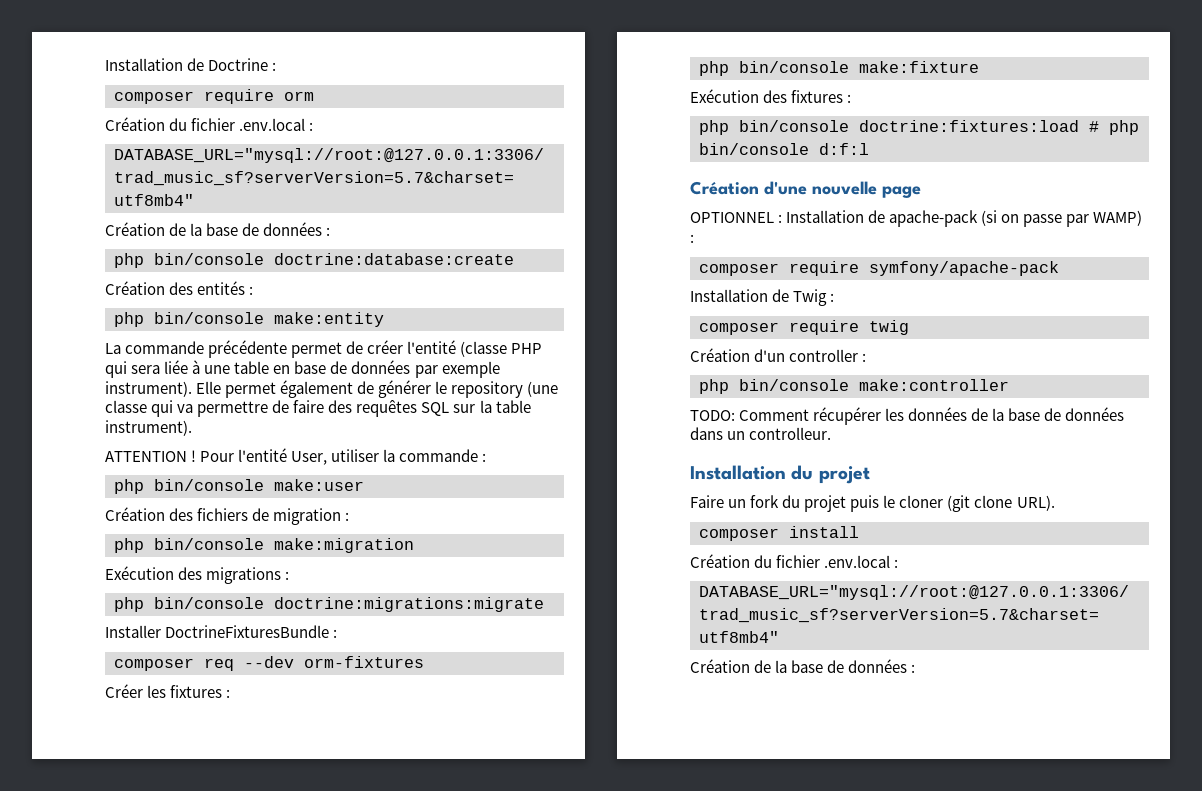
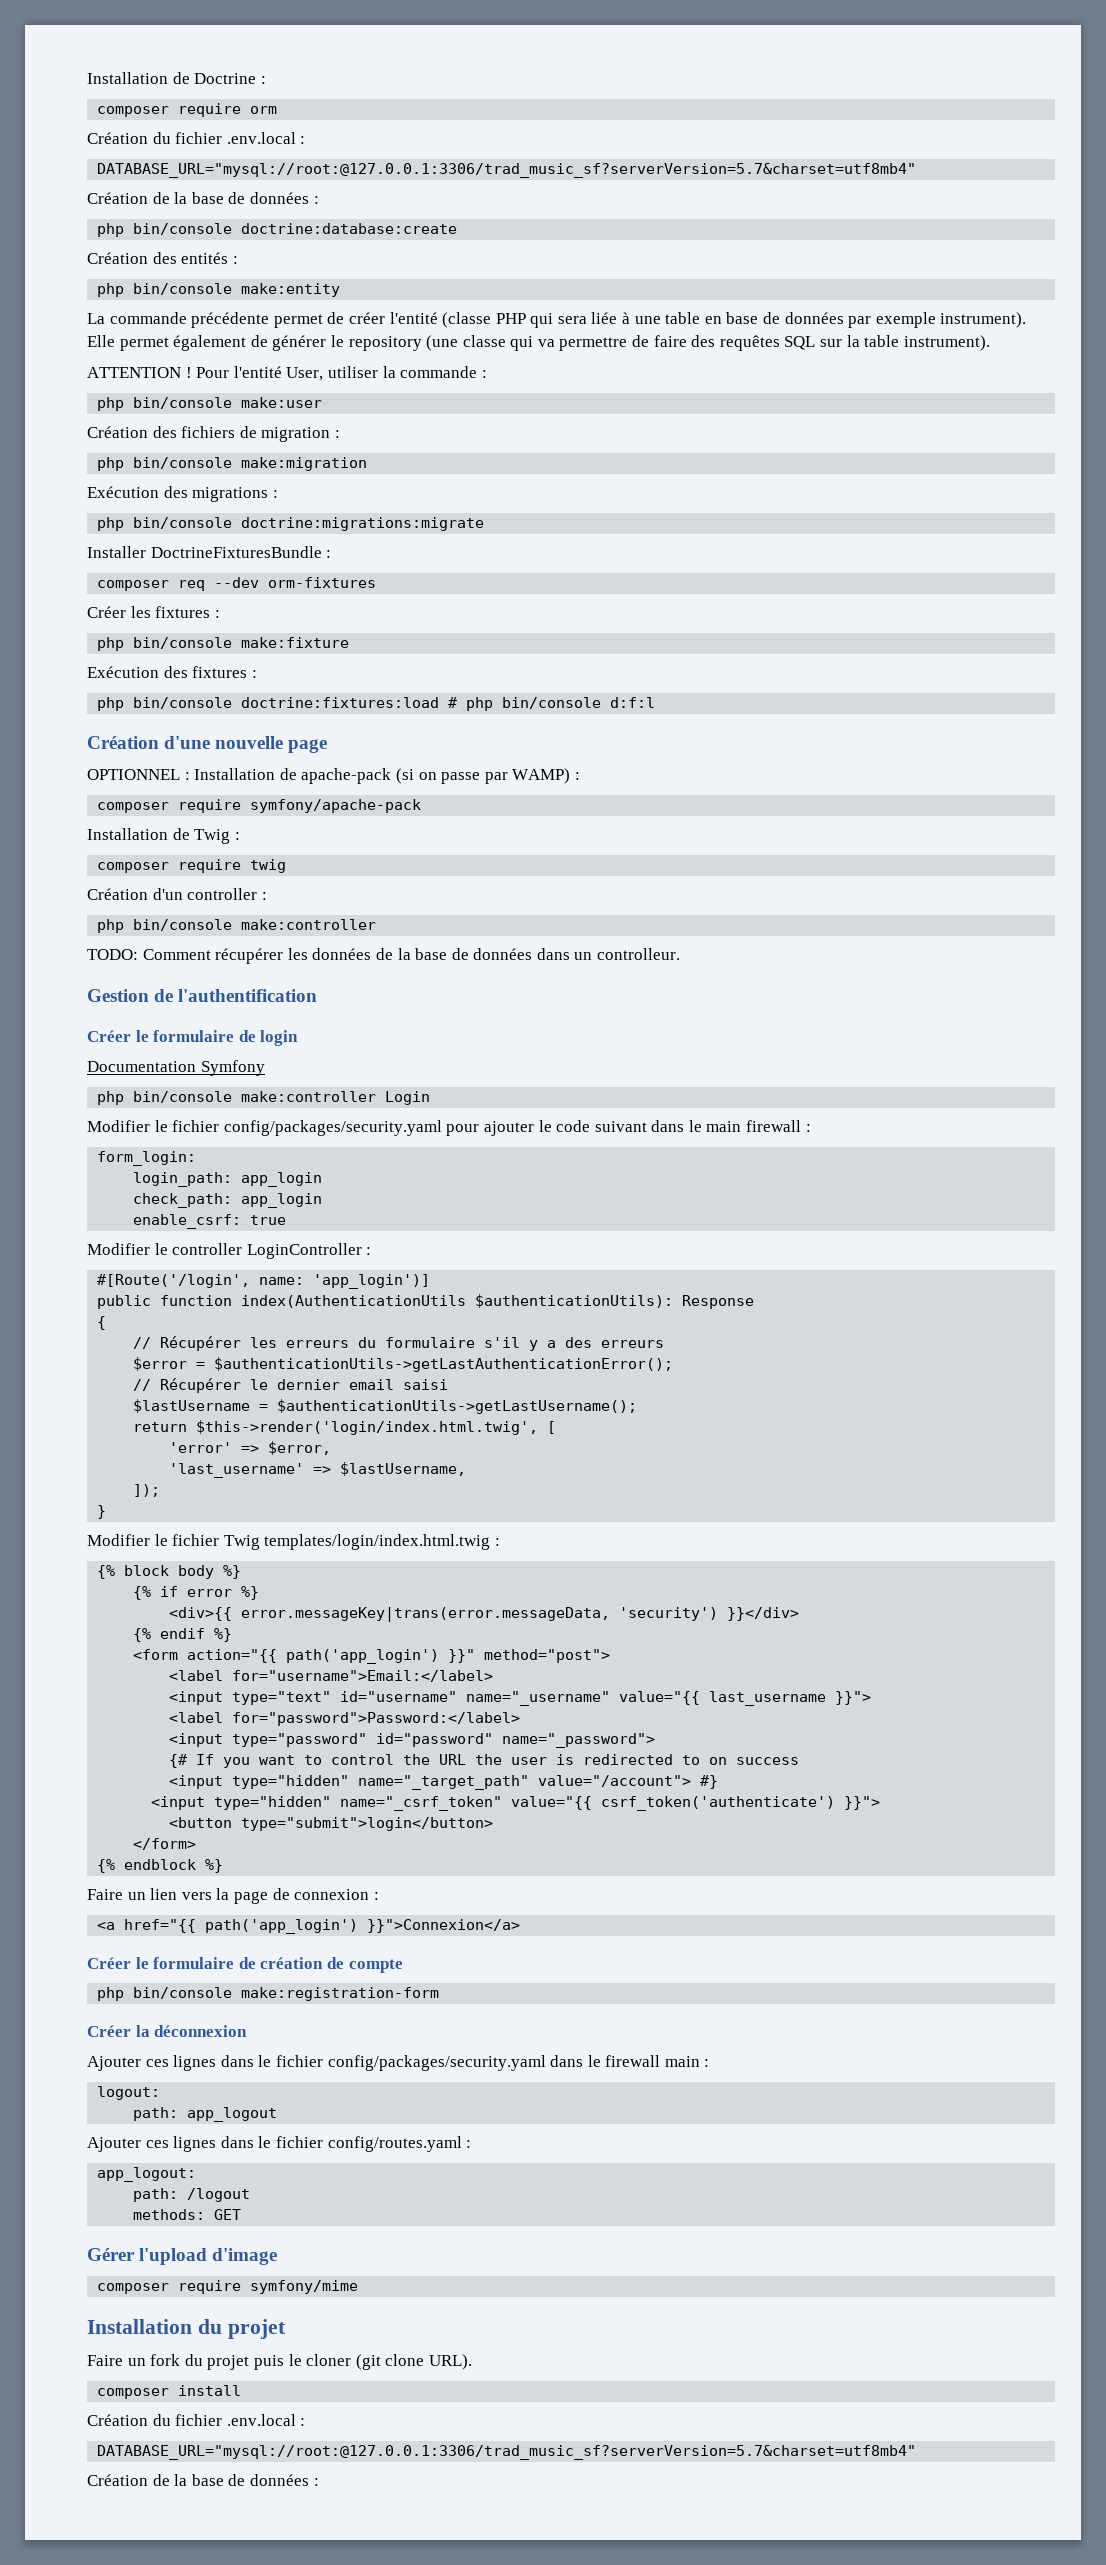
+ Gestion de l'authentification
+ Créer le formulaire de login
+ Documentation Symfony
+ php bin/console make:controller Login
+ Modifier le fichier config/packages/security.yaml pour ajouter le code suivant dans le main firewall :
+ form_login:
+ login_path: app_login
+ check_path: app_login
+ enable_csrf: true
+ Modifier le controller LoginController :
+ #[Route('/login', name: 'app_login')]
+ public function index(AuthenticationUtils $authenticationUtils): Response
+ {
+ // Récupérer les erreurs du formulaire s'il y a des erreurs
+ $error = $authenticationUtils->getLastAuthenticationError();
+ // Récupérer le dernier email saisi
+ $lastUsername = $authenticationUtils->getLastUsername();
+ return $this->render('login/index.html.twig', [
+ 'error' => $error,
+ 'last_username' => $lastUsername,
+ ]);
+ }
+ Modifier le fichier Twig templates/login/index.html.twig :
+ {% block body %}
+ {% if error %}
+ <div>{{ error.messageKey|trans(error.messageData, 'security') }}</div>
+ {% endif %}
+ <form action="{{ path('app_login') }}" method="post">
+ <label for="username">Email:</label>
+ <input type="text" id="username" name="_username" value="{{ last_username }}">
+ <label for="password">Password:</label>
+ <input type="password" id="password" name="_password">
+ {# If you want to control the URL the user is redirected to on success
+ <input type="hidden" name="_target_path" value="/account"> #}
+ <input type="hidden" name="_csrf_token" value="{{ csrf_token('authenticate') }}">
+ <button type="submit">login</button>
+ </form>
+ {% endblock %}
+ Faire un lien vers la page de connexion :
+ <a href="{{ path('app_login') }}">Connexion</a>
+ Créer le formulaire de création de compte
+ php bin/console make:registration-form
+ Créer la déconnexion
+ Ajouter ces lignes dans le fichier config/packages/security.yaml dans le firewall main :
+ logout:
+ path: app_logout
+ Ajouter ces lignes dans le fichier config/routes.yaml :
+ app_logout:
+ path: /logout
+ methods: GET
+ Gérer l'upload d'image
+ composer require symfony/mime

